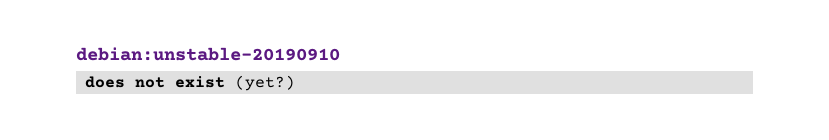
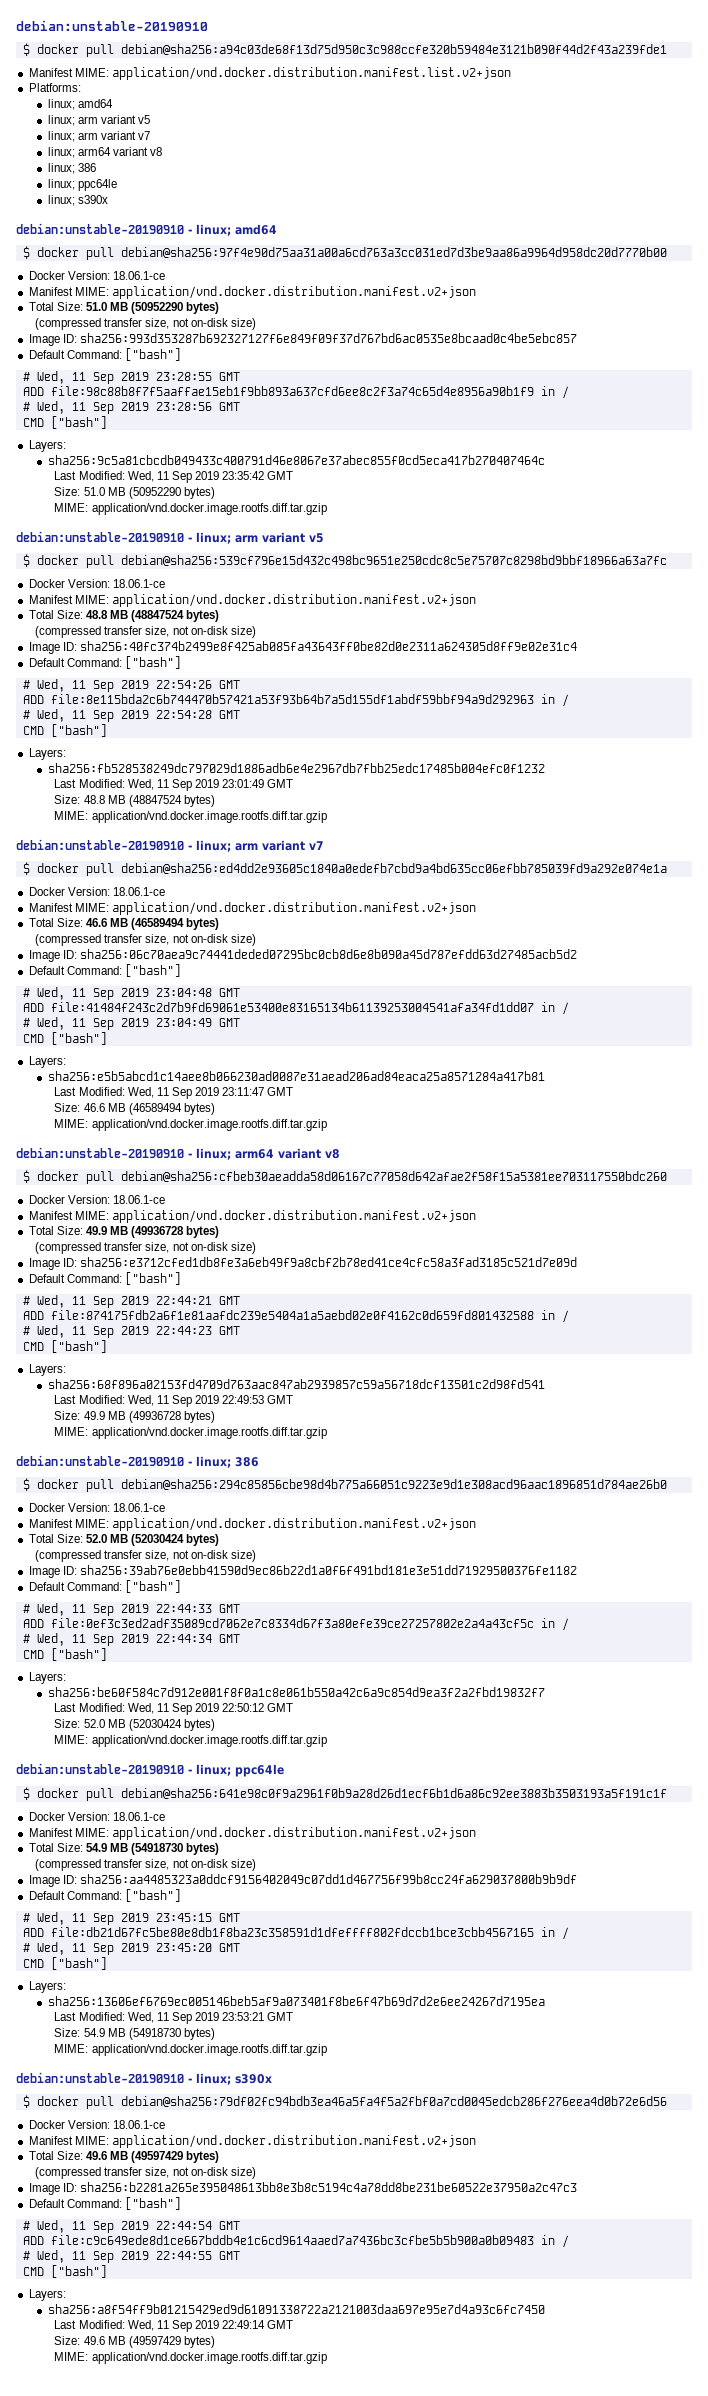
- does not exist (yet?)
+ $ docker pull debian@sha256:a94c03de68f13d75d950c3c988ccfe320b59484e3121b090f44d2f43a239fde1
+ Manifest MIME: application/vnd.docker.distribution.manifest.list.v2+json
+ Platforms:
+ linux; amd64
+ linux; arm variant v5
+ linux; arm variant v7
+ linux; arm64 variant v8
+ linux; 386
+ linux; ppc64le
+ linux; s390x
+ debian:unstable-20190910 - linux; amd64
+ $ docker pull debian@sha256:97f4e90d75aa31a00a6cd763a3cc031ed7d3be9aa86a9964d958dc20d7770b00
+ Docker Version: 18.06.1-ce
+ Manifest MIME: application/vnd.docker.distribution.manifest.v2+json
+ Total Size: 51.0 MB (50952290 bytes)
+ (compressed transfer size, not on-disk size)
+ Image ID: sha256:993d353287b692327127f6e849f09f37d767bd6ac0535e8bcaad0c4be5ebc857
+ Default Command: ["bash"]
+ # Wed, 11 Sep 2019 23:28:55 GMT
+ ADD file:98c88b8f7f5aaffae15eb1f9bb893a637cfd6ee8c2f3a74c65d4e8956a90b1f9 in /
+ # Wed, 11 Sep 2019 23:28:56 GMT
+ CMD ["bash"]
+ Layers:
+ sha256:9c5a81cbcdb049433c400791d46e8067e37abec855f0cd5eca417b270407464c
+ Last Modified: Wed, 11 Sep 2019 23:35:42 GMT
+ Size: 51.0 MB (50952290 bytes)
+ MIME: application/vnd.docker.image.rootfs.diff.tar.gzip
+ debian:unstable-20190910 - linux; arm variant v5
+ $ docker pull debian@sha256:539cf796e15d432c498bc9651e250cdc8c5e75707c8298bd9bbf18966a63a7fc
+ Docker Version: 18.06.1-ce
+ Manifest MIME: application/vnd.docker.distribution.manifest.v2+json
+ Total Size: 48.8 MB (48847524 bytes)
+ (compressed transfer size, not on-disk size)
+ Image ID: sha256:40fc374b2499e8f425ab085fa43643ff0be82d0e2311a624305d8ff9e02e31c4
+ Default Command: ["bash"]
+ # Wed, 11 Sep 2019 22:54:26 GMT
+ ADD file:8e115bda2c6b744470b57421a53f93b64b7a5d155df1abdf59bbf94a9d292963 in /
+ # Wed, 11 Sep 2019 22:54:28 GMT
+ CMD ["bash"]
+ Layers:
+ sha256:fb528538249dc797029d1886adb6e4e2967db7fbb25edc17485b004efc0f1232
+ Last Modified: Wed, 11 Sep 2019 23:01:49 GMT
+ Size: 48.8 MB (48847524 bytes)
+ MIME: application/vnd.docker.image.rootfs.diff.tar.gzip
+ debian:unstable-20190910 - linux; arm variant v7
+ $ docker pull debian@sha256:ed4dd2e93605c1840a0edefb7cbd9a4bd635cc06efbb785039fd9a292e074e1a
+ Docker Version: 18.06.1-ce
+ Manifest MIME: application/vnd.docker.distribution.manifest.v2+json
+ Total Size: 46.6 MB (46589494 bytes)
+ (compressed transfer size, not on-disk size)
+ Image ID: sha256:06c70aea9c74441deded07295bc0cb8d6e8b090a45d787efdd63d27485acb5d2
+ Default Command: ["bash"]
+ # Wed, 11 Sep 2019 23:04:48 GMT
+ ADD file:41484f243c2d7b9fd69061e53400e83165134b61139253004541afa34fd1dd07 in /
+ # Wed, 11 Sep 2019 23:04:49 GMT
+ CMD ["bash"]
+ Layers:
+ sha256:e5b5abcd1c14aee8b066230ad0087e31aead206ad84eaca25a8571284a417b81
+ Last Modified: Wed, 11 Sep 2019 23:11:47 GMT
+ Size: 46.6 MB (46589494 bytes)
+ MIME: application/vnd.docker.image.rootfs.diff.tar.gzip
+ debian:unstable-20190910 - linux; arm64 variant v8
+ $ docker pull debian@sha256:cfbeb30aeadda58d06167c77058d642afae2f58f15a5381ee703117550bdc260
+ Docker Version: 18.06.1-ce
+ Manifest MIME: application/vnd.docker.distribution.manifest.v2+json
+ Total Size: 49.9 MB (49936728 bytes)
+ (compressed transfer size, not on-disk size)
+ Image ID: sha256:e3712cfed1db8fe3a6eb49f9a8cbf2b78ed41ce4cfc58a3fad3185c521d7e09d
+ Default Command: ["bash"]
+ # Wed, 11 Sep 2019 22:44:21 GMT
+ ADD file:874175fdb2a6f1e81aafdc239e5404a1a5aebd02e0f4162c0d659fd801432588 in /
+ # Wed, 11 Sep 2019 22:44:23 GMT
+ CMD ["bash"]
+ Layers:
+ sha256:68f896a02153fd4709d763aac847ab2939857c59a56718dcf13501c2d98fd541
+ Last Modified: Wed, 11 Sep 2019 22:49:53 GMT
+ Size: 49.9 MB (49936728 bytes)
+ MIME: application/vnd.docker.image.rootfs.diff.tar.gzip
+ debian:unstable-20190910 - linux; 386
+ $ docker pull debian@sha256:294c85856cbe98d4b775a66051c9223e9d1e308acd96aac1896851d784ae26b0
+ Docker Version: 18.06.1-ce
+ Manifest MIME: application/vnd.docker.distribution.manifest.v2+json
+ Total Size: 52.0 MB (52030424 bytes)
+ (compressed transfer size, not on-disk size)
+ Image ID: sha256:39ab76e0ebb41590d9ec86b22d1a0f6f491bd181e3e51dd71929500376fe1182
+ Default Command: ["bash"]
+ # Wed, 11 Sep 2019 22:44:33 GMT
+ ADD file:0ef3c3ed2adf35089cd7062e7c8334d67f3a80efe39ce27257802e2a4a43cf5c in /
+ # Wed, 11 Sep 2019 22:44:34 GMT
+ CMD ["bash"]
+ Layers:
+ sha256:be60f584c7d912e001f8f0a1c8e061b550a42c6a9c854d9ea3f2a2fbd19832f7
+ Last Modified: Wed, 11 Sep 2019 22:50:12 GMT
+ Size: 52.0 MB (52030424 bytes)
+ MIME: application/vnd.docker.image.rootfs.diff.tar.gzip
+ debian:unstable-20190910 - linux; ppc64le
+ $ docker pull debian@sha256:641e98c0f9a2961f0b9a28d26d1ecf6b1d6a86c92ee3883b3503193a5f191c1f
+ Docker Version: 18.06.1-ce
+ Manifest MIME: application/vnd.docker.distribution.manifest.v2+json
+ Total Size: 54.9 MB (54918730 bytes)
+ (compressed transfer size, not on-disk size)
+ Image ID: sha256:aa4485323a0ddcf9156402049c07dd1d467756f99b8cc24fa629037800b9b9df
+ Default Command: ["bash"]
+ # Wed, 11 Sep 2019 23:45:15 GMT
+ ADD file:db21d67fc5be80e8db1f8ba23c358591d1dfeffff802fdccb1bce3cbb4567165 in /
+ # Wed, 11 Sep 2019 23:45:20 GMT
+ CMD ["bash"]
+ Layers:
+ sha256:13606ef6769ec005146beb5af9a073401f8be6f47b69d7d2e6ee24267d7195ea
+ Last Modified: Wed, 11 Sep 2019 23:53:21 GMT
+ Size: 54.9 MB (54918730 bytes)
+ MIME: application/vnd.docker.image.rootfs.diff.tar.gzip
+ debian:unstable-20190910 - linux; s390x
+ $ docker pull debian@sha256:79df02fc94bdb3ea46a5fa4f5a2fbf0a7cd0045edcb286f276eea4d0b72e6d56
+ Docker Version: 18.06.1-ce
+ Manifest MIME: application/vnd.docker.distribution.manifest.v2+json
+ Total Size: 49.6 MB (49597429 bytes)
+ (compressed transfer size, not on-disk size)
+ Image ID: sha256:b2281a265e395048613bb8e3b8c5194c4a78dd8be231be60522e37950a2c47c3
+ Default Command: ["bash"]
+ # Wed, 11 Sep 2019 22:44:54 GMT
+ ADD file:c9c649ede8d1ce667bddb4e1c6cd9614aaed7a7436bc3cfbe5b5b900a0b09483 in /
+ # Wed, 11 Sep 2019 22:44:55 GMT
+ CMD ["bash"]
+ Layers:
+ sha256:a8f54ff9b01215429ed9d61091338722a2121003daa697e95e7d4a93c6fc7450
+ Last Modified: Wed, 11 Sep 2019 22:49:14 GMT
+ Size: 49.6 MB (49597429 bytes)
+ MIME: application/vnd.docker.image.rootfs.diff.tar.gzip

